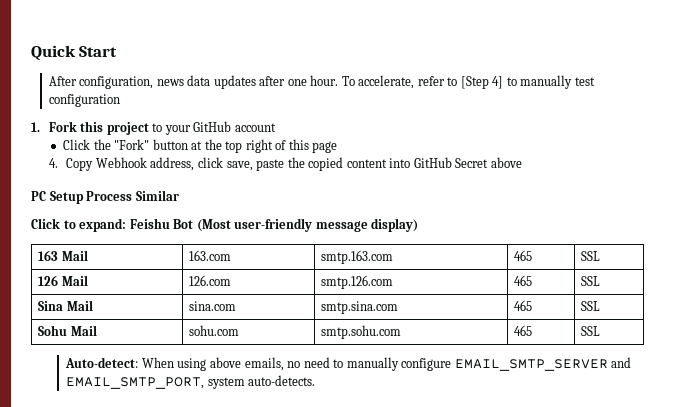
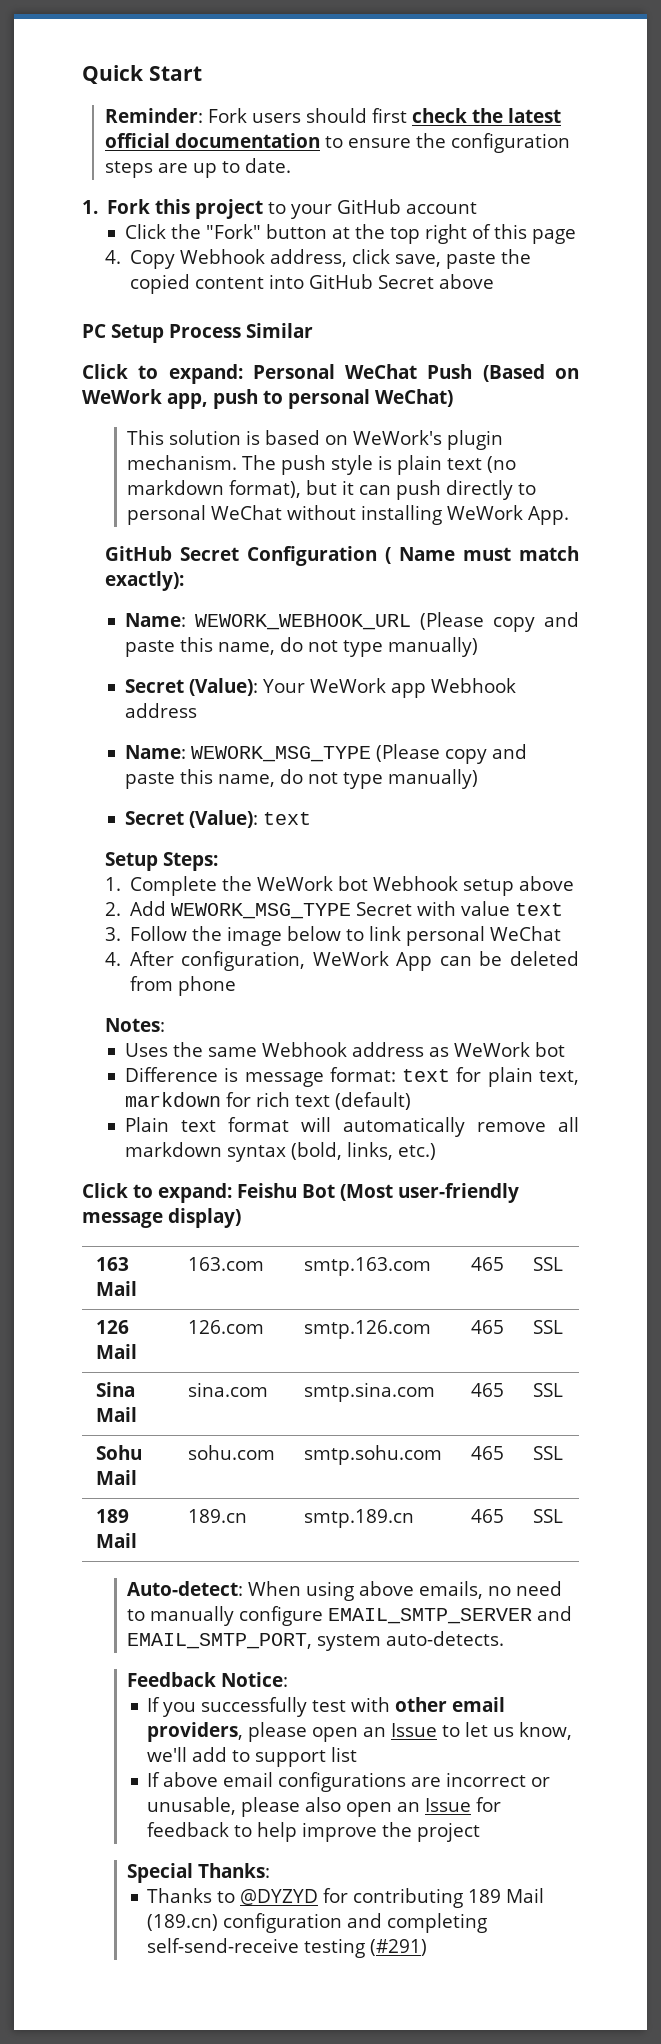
- After configuration, news data updates after one hour. To accelerate, refer to [Step 4] to manually test configuration
+ Reminder: Fork users should first check the latest official documentation to ensure the configuration steps are up to date.
+ Click to expand: Personal WeChat Push (Based on WeWork app, push to personal WeChat)
+ This solution is based on WeWork's plugin mechanism. The push style is plain text (no markdown format), but it can push directly to personal WeChat without installing WeWork App.
+ GitHub Secret Configuration ( Name must match exactly):
+ Name: WEWORK_WEBHOOK_URL (Please copy and paste this name, do not type manually)
+ Secret (Value): Your WeWork app Webhook address
+ Name: WEWORK_MSG_TYPE (Please copy and paste this name, do not type manually)
+ Secret (Value): text
+ Setup Steps:
+ 1. Complete the WeWork bot Webhook setup above
+ 2. Add WEWORK_MSG_TYPE Secret with value text
+ 3. Follow the image below to link personal WeChat
+ 4. After configuration, WeWork App can be deleted from phone
+ Notes:
+ Uses the same Webhook address as WeWork bot
+ Difference is message format: text for plain text, markdown for rich text (default)
+ Plain text format will automatically remove all markdown syntax (bold, links, etc.)
+ 189 Mail | 189.cn | smtp.189.cn | 465 | SSL
+ Feedback Notice:
+ If you successfully test with other email providers, please open an Issue to let us know, we'll add to support list
+ If above email configurations are incorrect or unusable, please also open an Issue for feedback to help improve the project
+ Special Thanks:
+ Thanks to @DYZYD for contributing 189 Mail (189.cn) configuration and completing self-send-receive testing (#291)

